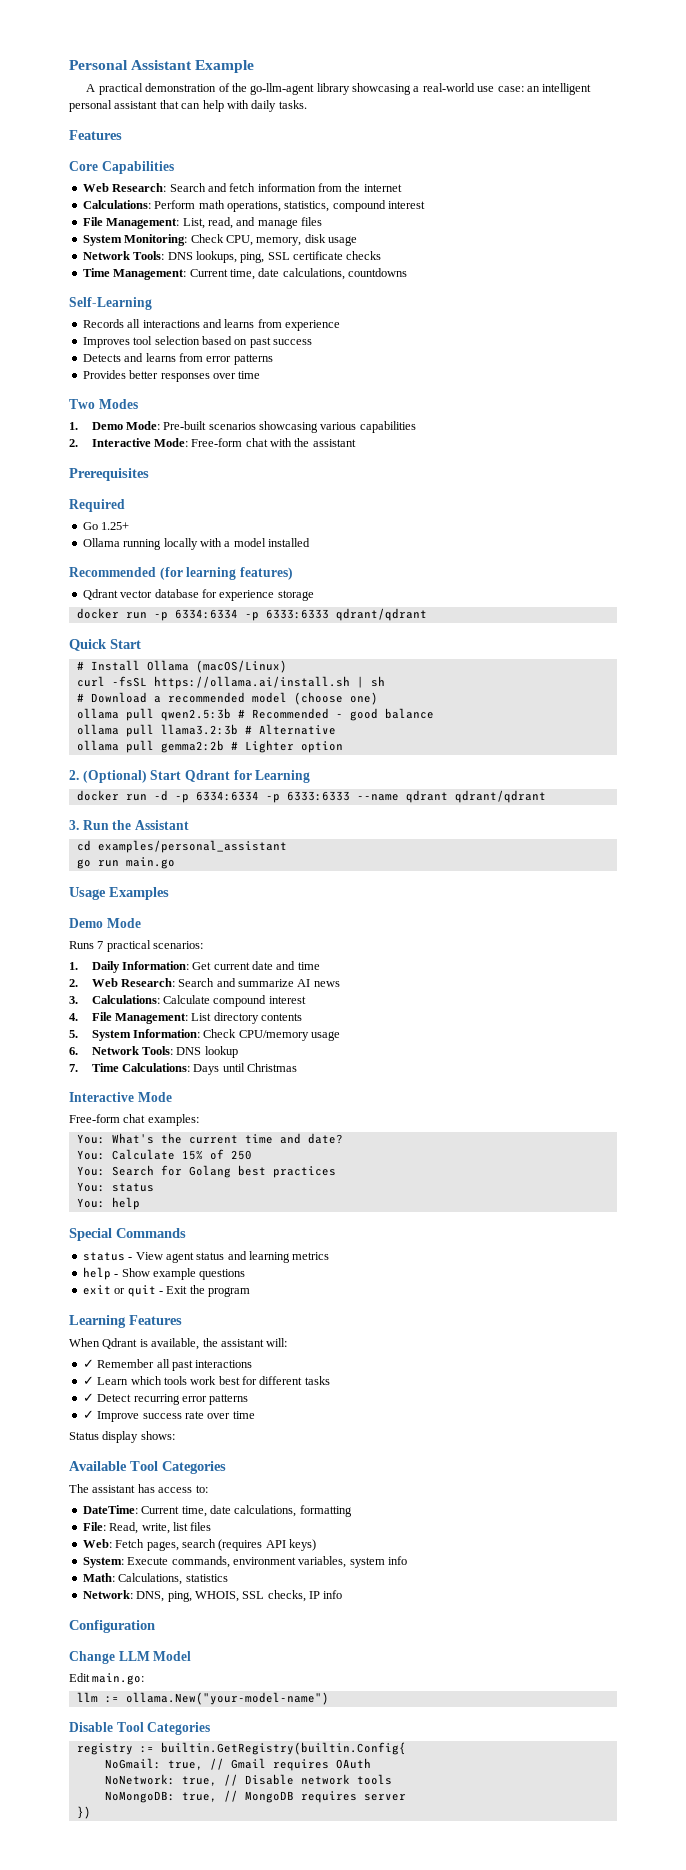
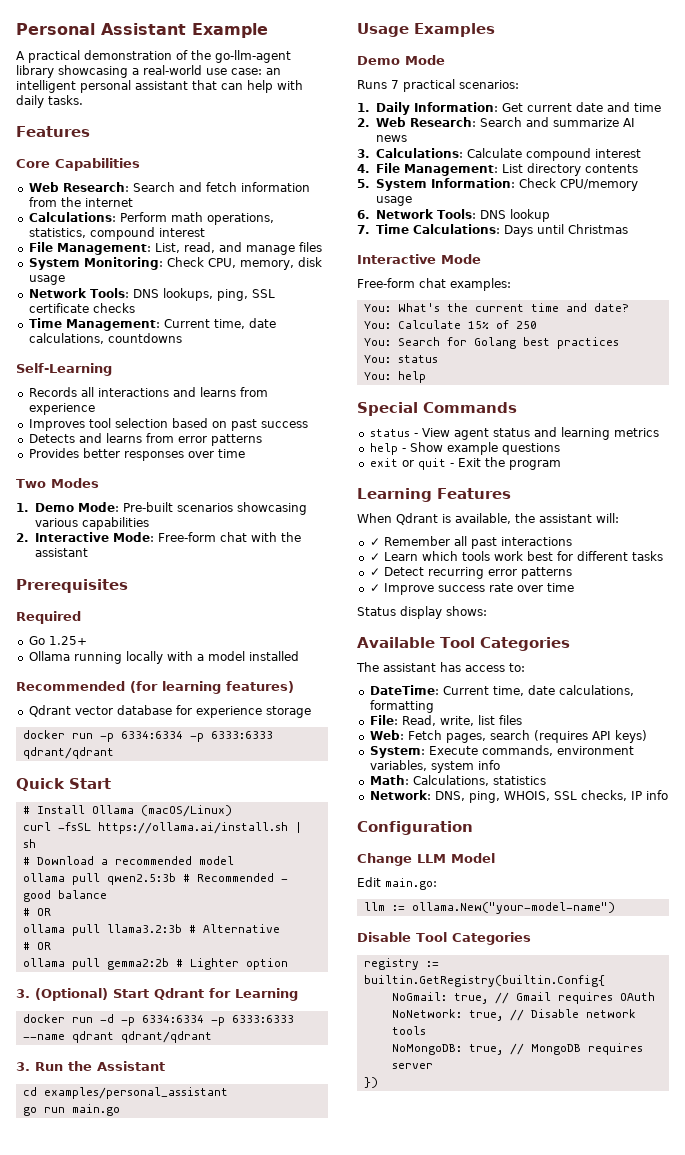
- # Download a recommended model (choose one)
+ # Download a recommended model
  ollama pull qwen2.5:3b # Recommended - good balance
+ # OR
  ollama pull llama3.2:3b # Alternative
+ # OR
- 2. (Optional) Start Qdrant for Learning
+ 3. (Optional) Start Qdrant for Learning

